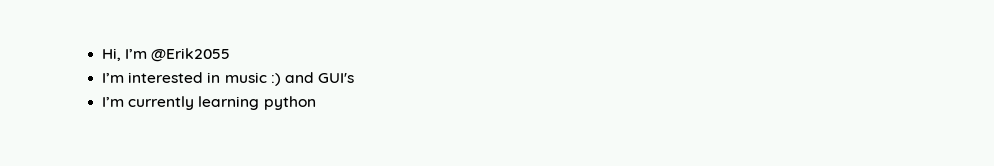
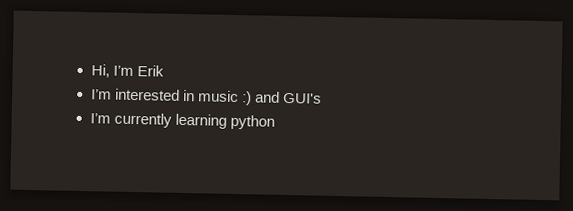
- Hi, I’m @Erik2055
+ Hi, I’m Erik

